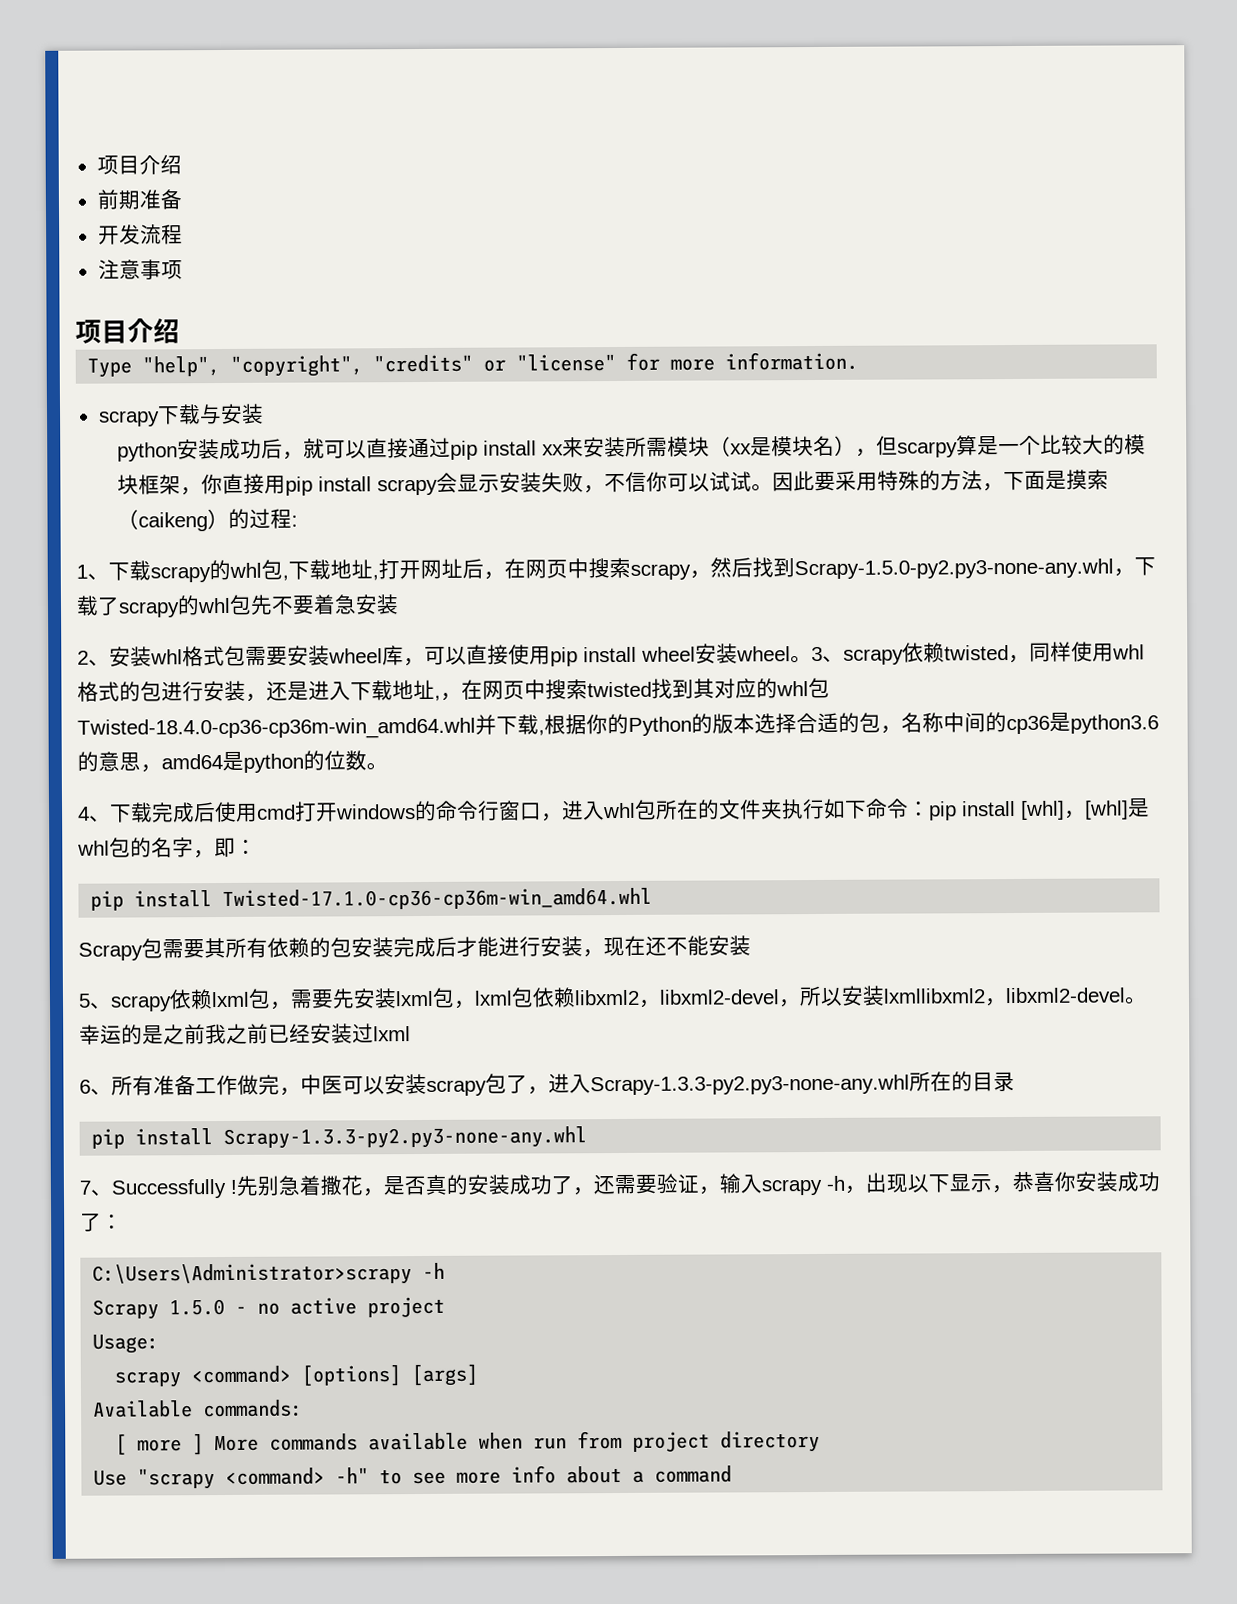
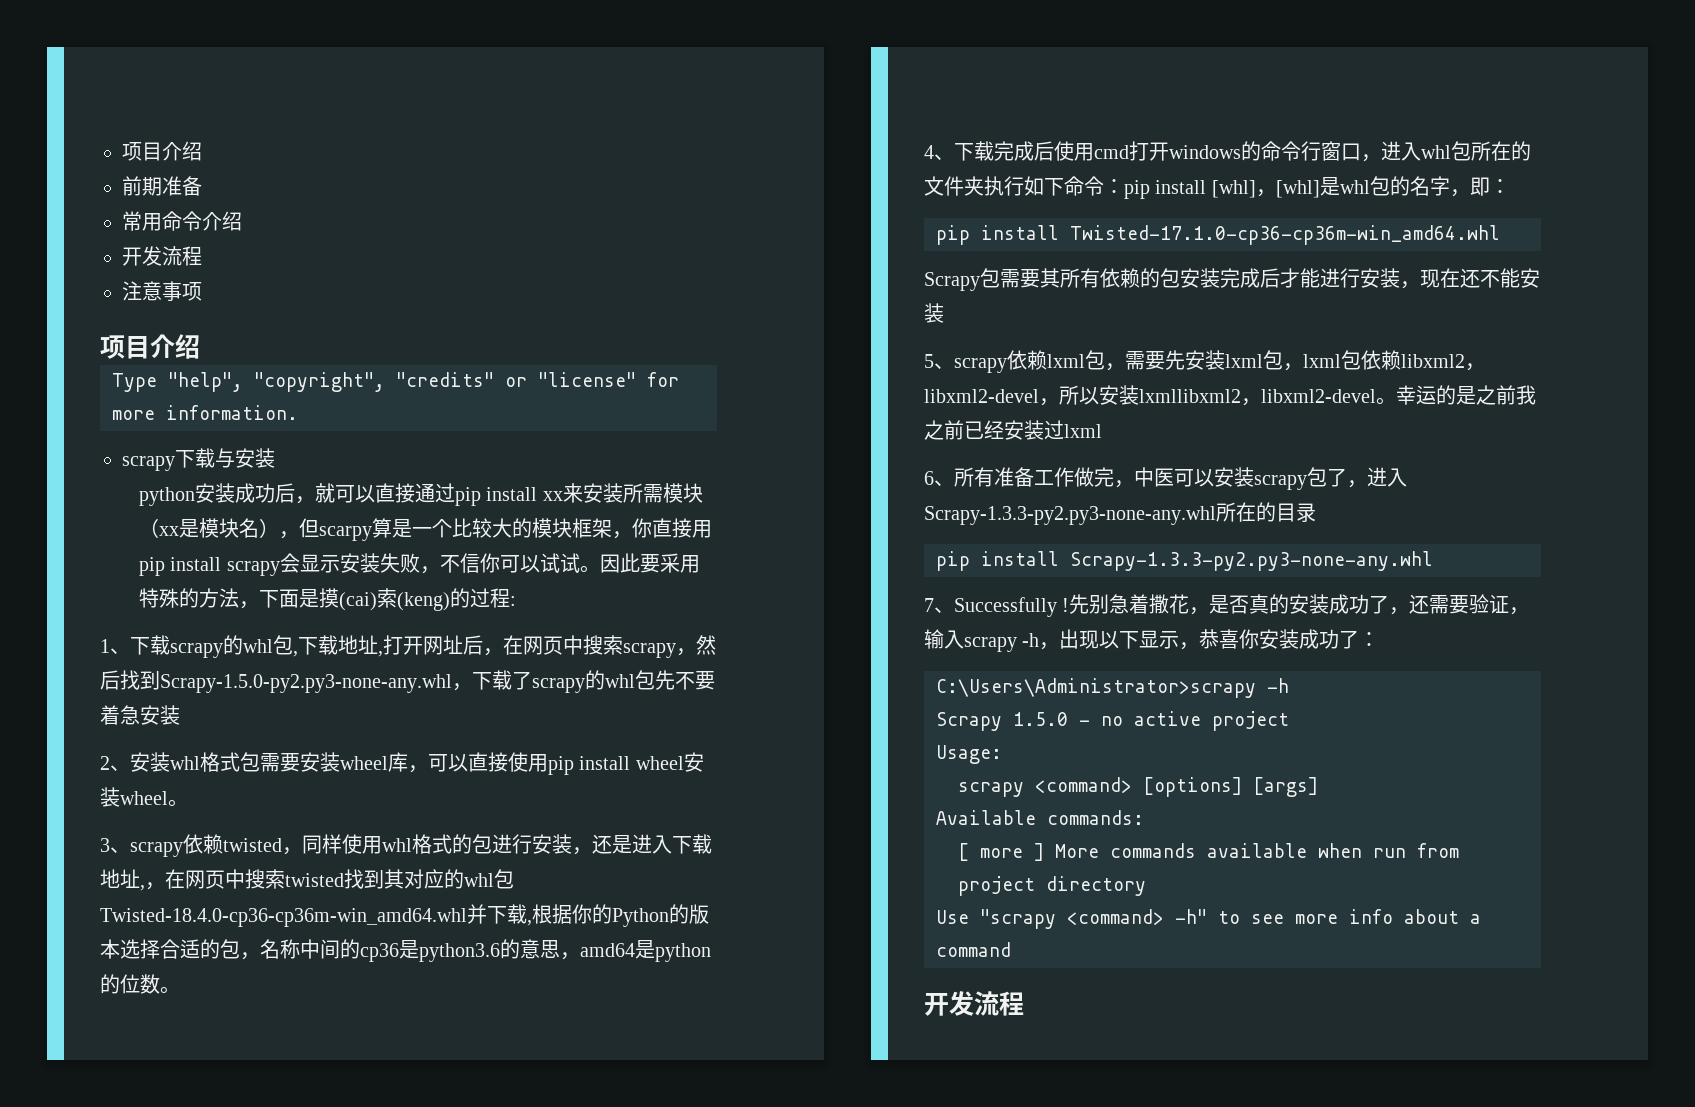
+ 常用命令介绍
- 因此要采用特殊的方法，下面是摸索（caikeng）的过程:
+ 因此要采用特殊的方法，下面是摸(cai)索(keng)的过程:
- 2、安装whl格式包需要安装wheel库，可以直接使用pip install wheel安装wheel。3、scrapy依赖twisted，同样使用whl格式的包进行安装，还是进入下载地址,，在网页中搜索twisted找到其对应的whl包Twisted‑18.4.0‑cp36‑cp36m‑win_amd64.whl并下载,根据你的Python的版本选择合适的包，名称中间的cp36是python3.6的意思，amd64是python的位数。
+ 2、安装whl格式包需要安装wheel库，可以直接使用pip install wheel安装wheel。
+ 3、scrapy依赖twisted，同样使用whl格式的包进行安装，还是进入下载地址,，在网页中搜索twisted找到其对应的whl包Twisted‑18.4.0‑cp36‑cp36m‑win_amd64.whl并下载,根据你的Python的版本选择合适的包，名称中间的cp36是python3.6的意思，amd64是python的位数。
  Use "scrapy <command> -h" to see more info about a command
+ 开发流程

